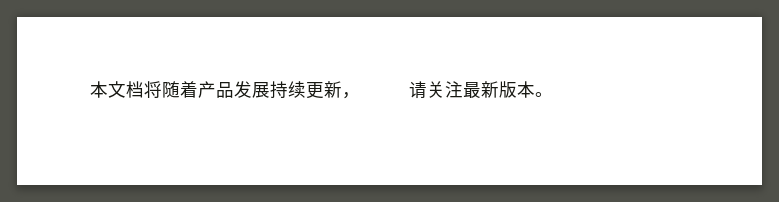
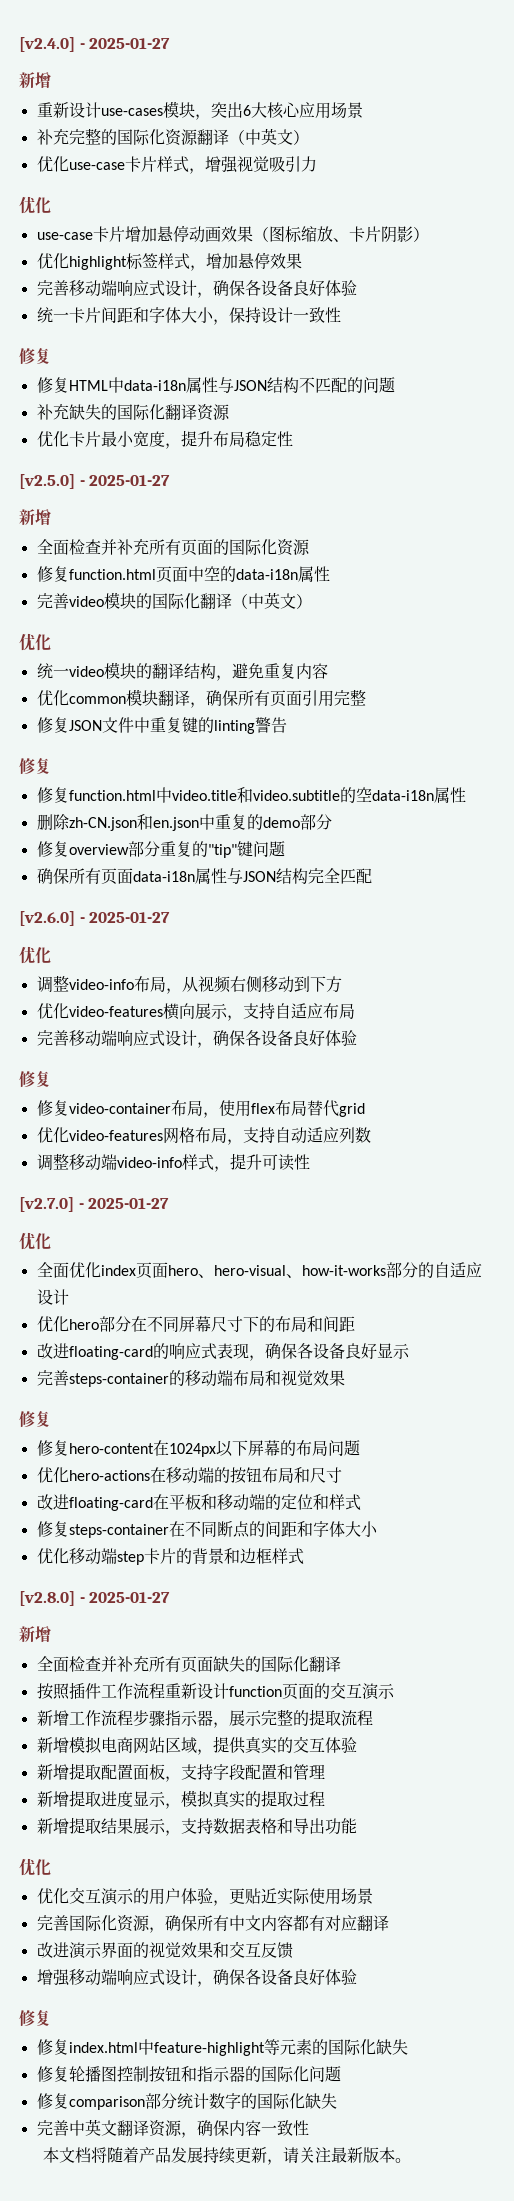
+ [v2.4.0] - 2025-01-27
+ 新增
+ 重新设计use-cases模块，突出6大核心应用场景
+ 补充完整的国际化资源翻译（中英文）
+ 优化use-case卡片样式，增强视觉吸引力
+ 优化
+ use-case卡片增加悬停动画效果（图标缩放、卡片阴影）
+ 优化highlight标签样式，增加悬停效果
+ 完善移动端响应式设计，确保各设备良好体验
+ 统一卡片间距和字体大小，保持设计一致性
+ 修复
+ 修复HTML中data-i18n属性与JSON结构不匹配的问题
+ 补充缺失的国际化翻译资源
+ 优化卡片最小宽度，提升布局稳定性
+ [v2.5.0] - 2025-01-27
+ 新增
+ 全面检查并补充所有页面的国际化资源
+ 修复function.html页面中空的data-i18n属性
+ 完善video模块的国际化翻译（中英文）
+ 优化
+ 统一video模块的翻译结构，避免重复内容
+ 优化common模块翻译，确保所有页面引用完整
+ 修复JSON文件中重复键的linting警告
+ 修复
+ 修复function.html中video.title和video.subtitle的空data-i18n属性
+ 删除zh-CN.json和en.json中重复的demo部分
+ 修复overview部分重复的"tip"键问题
+ 确保所有页面data-i18n属性与JSON结构完全匹配
+ [v2.6.0] - 2025-01-27
+ 优化
+ 调整video-info布局，从视频右侧移动到下方
+ 优化video-features横向展示，支持自适应布局
+ 完善移动端响应式设计，确保各设备良好体验
+ 修复
+ 修复video-container布局，使用flex布局替代grid
+ 优化video-features网格布局，支持自动适应列数
+ 调整移动端video-info样式，提升可读性
+ [v2.7.0] - 2025-01-27
+ 优化
+ 全面优化index页面hero、hero-visual、how-it-works部分的自适应设计
+ 优化hero部分在不同屏幕尺寸下的布局和间距
+ 改进floating-card的响应式表现，确保各设备良好显示
+ 完善steps-container的移动端布局和视觉效果
+ 修复
+ 修复hero-content在1024px以下屏幕的布局问题
+ 优化hero-actions在移动端的按钮布局和尺寸
+ 改进floating-card在平板和移动端的定位和样式
+ 修复steps-container在不同断点的间距和字体大小
+ 优化移动端step卡片的背景和边框样式
+ [v2.8.0] - 2025-01-27
+ 新增
+ 全面检查并补充所有页面缺失的国际化翻译
+ 按照插件工作流程重新设计function页面的交互演示
+ 新增工作流程步骤指示器，展示完整的提取流程
+ 新增模拟电商网站区域，提供真实的交互体验
+ 新增提取配置面板，支持字段配置和管理
+ 新增提取进度显示，模拟真实的提取过程
+ 新增提取结果展示，支持数据表格和导出功能
+ 优化
+ 优化交互演示的用户体验，更贴近实际使用场景
+ 完善国际化资源，确保所有中文内容都有对应翻译
+ 改进演示界面的视觉效果和交互反馈
+ 增强移动端响应式设计，确保各设备良好体验
+ 修复
+ 修复index.html中feature-highlight等元素的国际化缺失
+ 修复轮播图控制按钮和指示器的国际化问题
+ 修复comparison部分统计数字的国际化缺失
+ 完善中英文翻译资源，确保内容一致性

